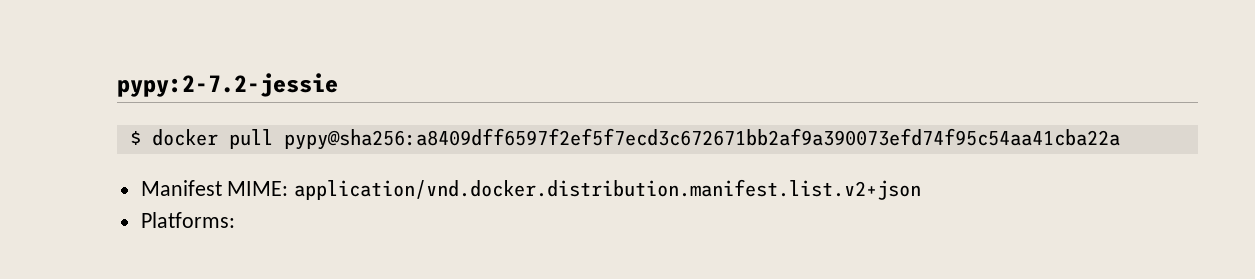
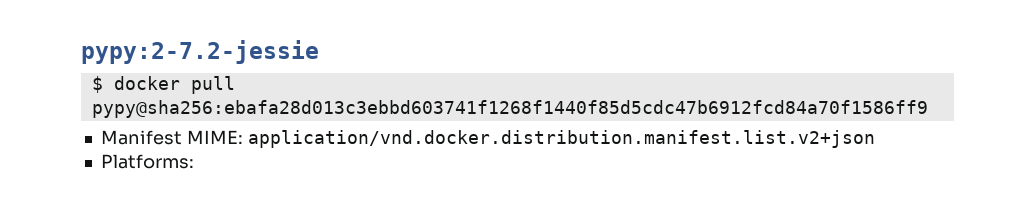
- $ docker pull pypy@sha256:a8409dff6597f2ef5f7ecd3c672671bb2af9a390073efd74f95c54aa41cba22a
+ $ docker pull pypy@sha256:ebafa28d013c3ebbd603741f1268f1440f85d5cdc47b6912fcd84a70f1586ff9

